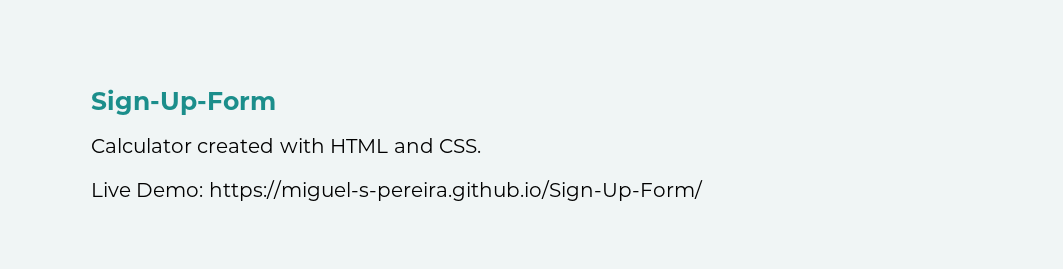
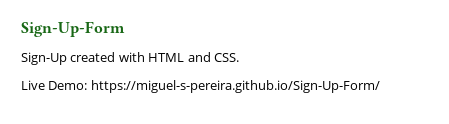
- Calculator created with HTML and CSS.
+ Sign-Up created with HTML and CSS.

